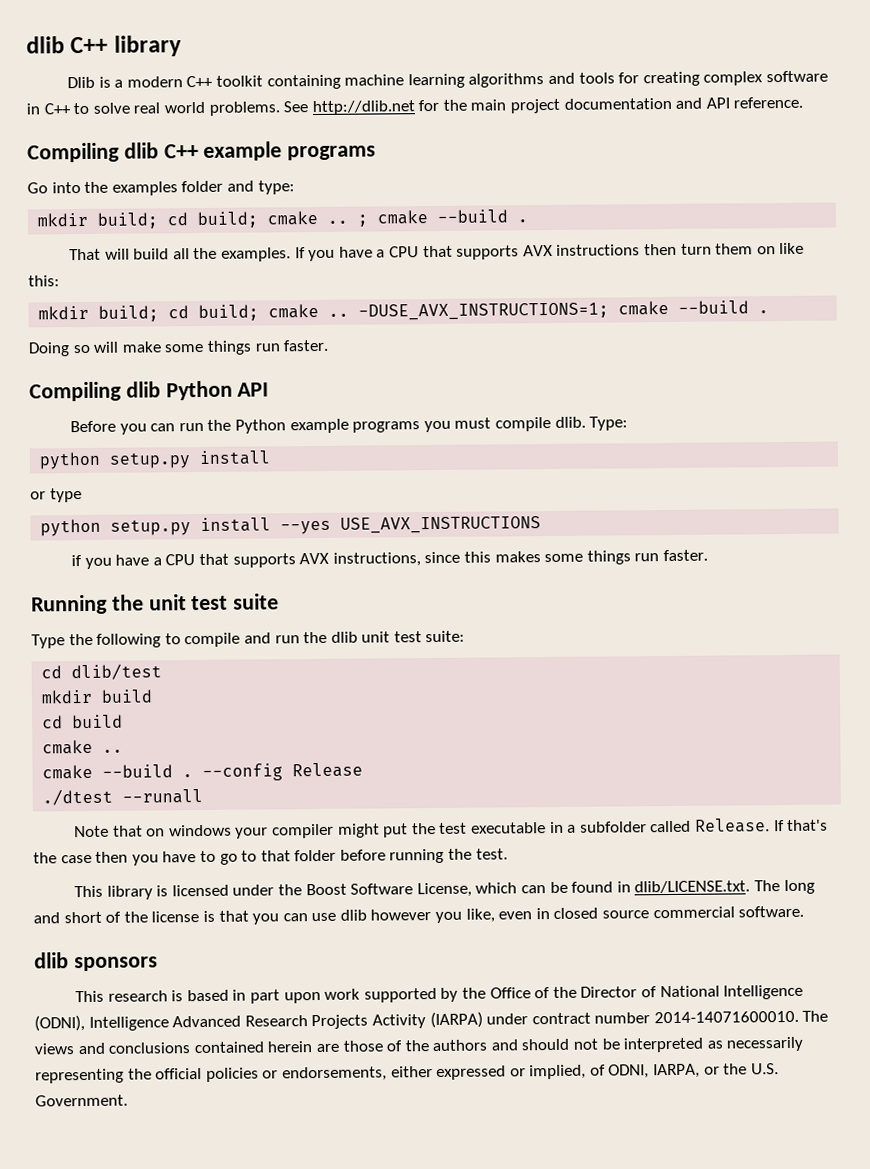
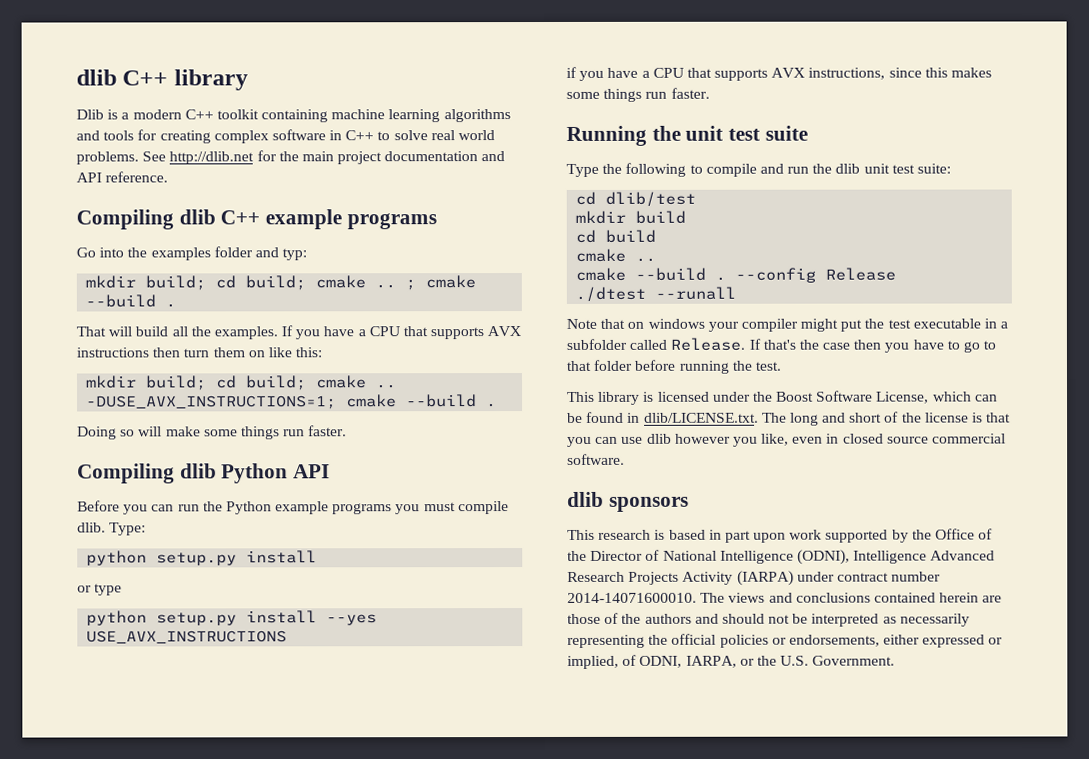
- Go into the examples folder and type:
+ Go into the examples folder and typ:

